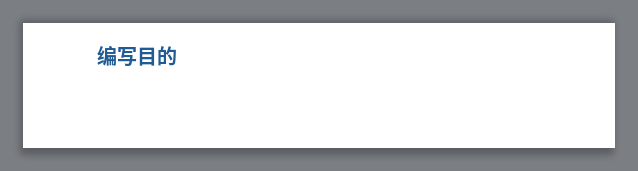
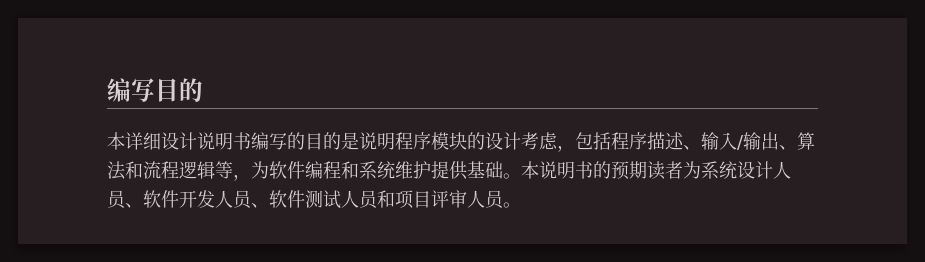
+ 本详细设计说明书编写的目的是说明程序模块的设计考虑，包括程序描述、输入/输出、算法和流程逻辑等，为软件编程和系统维护提供基础。本说明书的预期读者为系统设计人员、软件开发人员、软件测试人员和项目评审人员。

